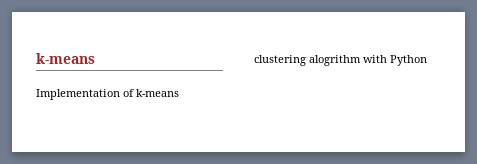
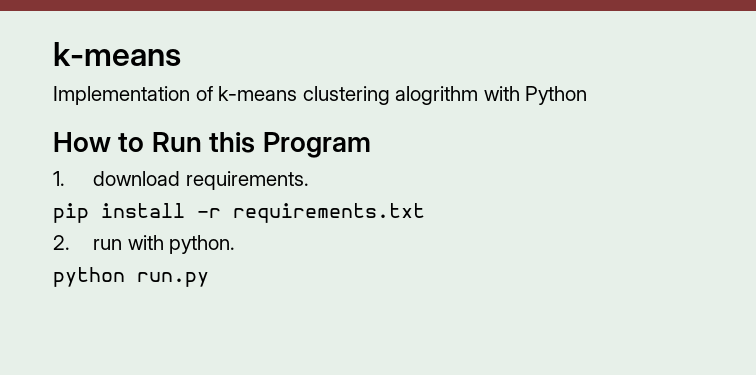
+ How to Run this Program
+ 1. download requirements.
+ pip install -r requirements.txt
+ 2. run with python.
+ python run.py

